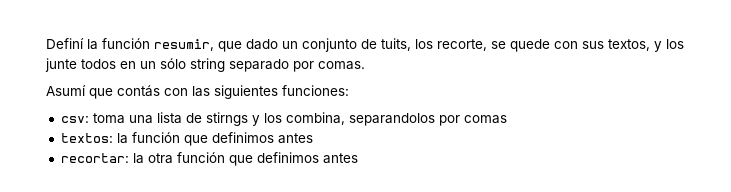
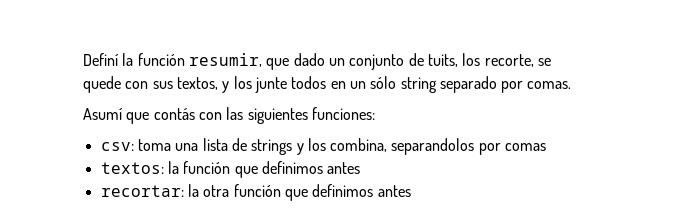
- csv: toma una lista de stirngs y los combina, separandolos por comas
+ csv: toma una lista de strings y los combina, separandolos por comas

